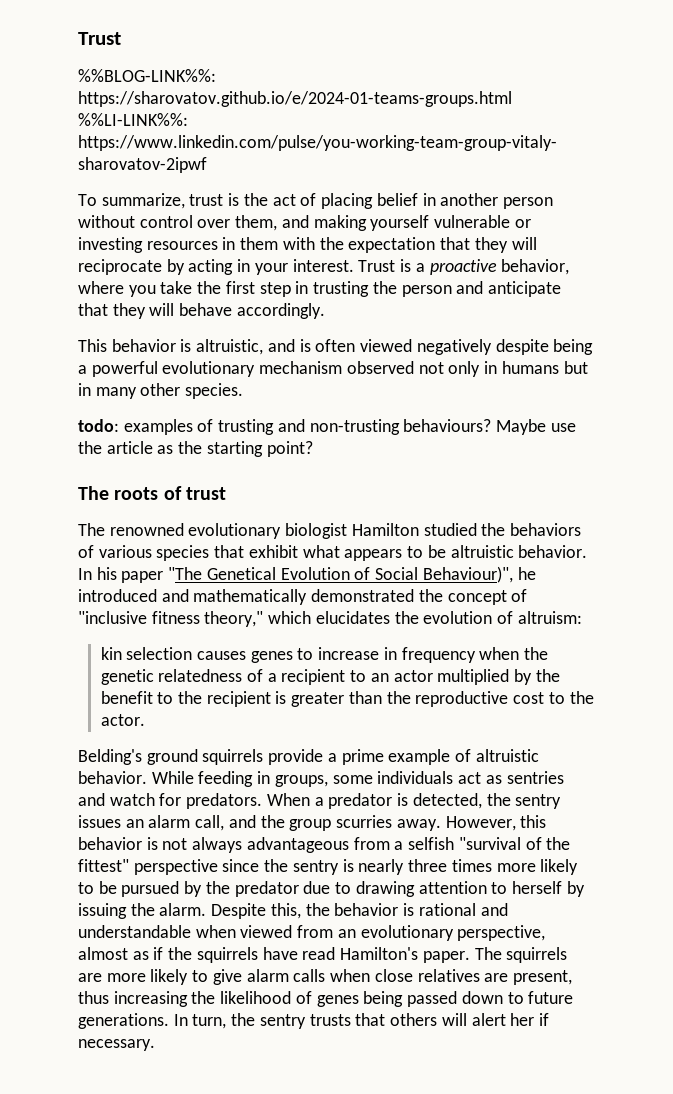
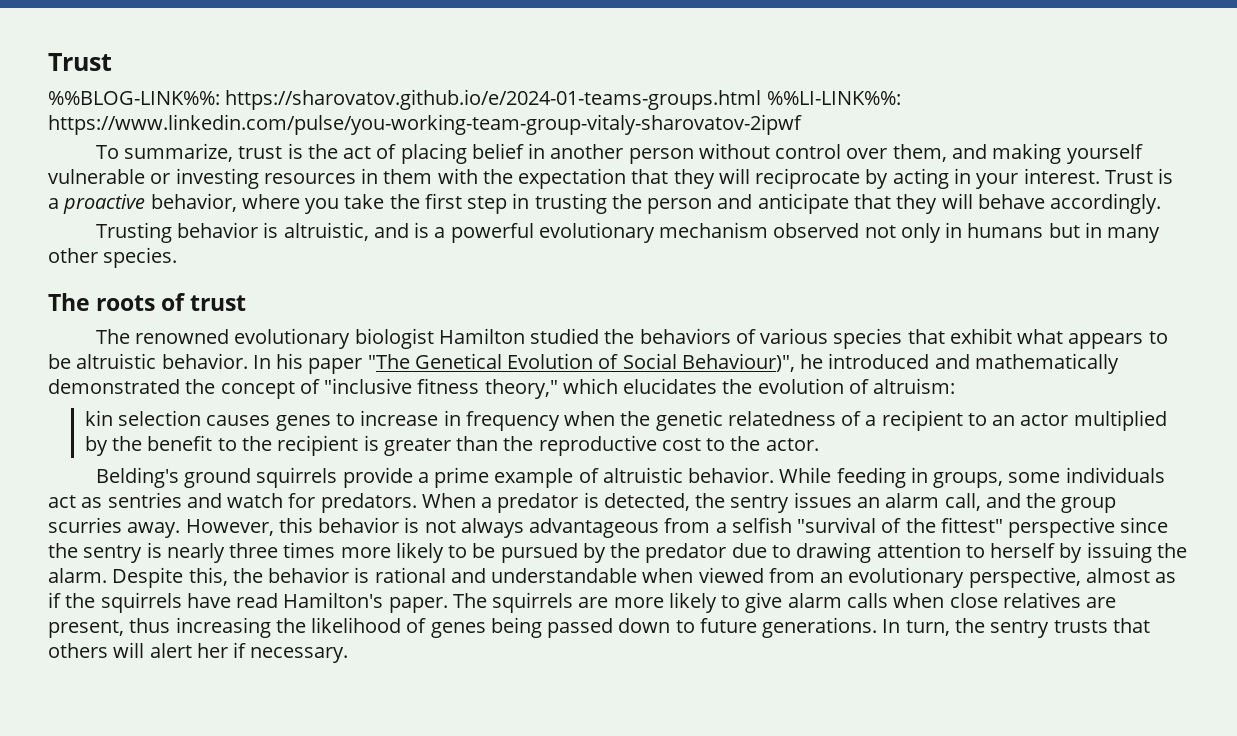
- This behavior is altruistic, and is often viewed negatively despite being a powerful evolutionary mechanism observed not only in humans but in many other species.
+ Trusting behavior is altruistic, and is a powerful evolutionary mechanism observed not only in humans but in many other species.
- todo: examples of trusting and non-trusting behaviours? Maybe use the article as the starting point?

